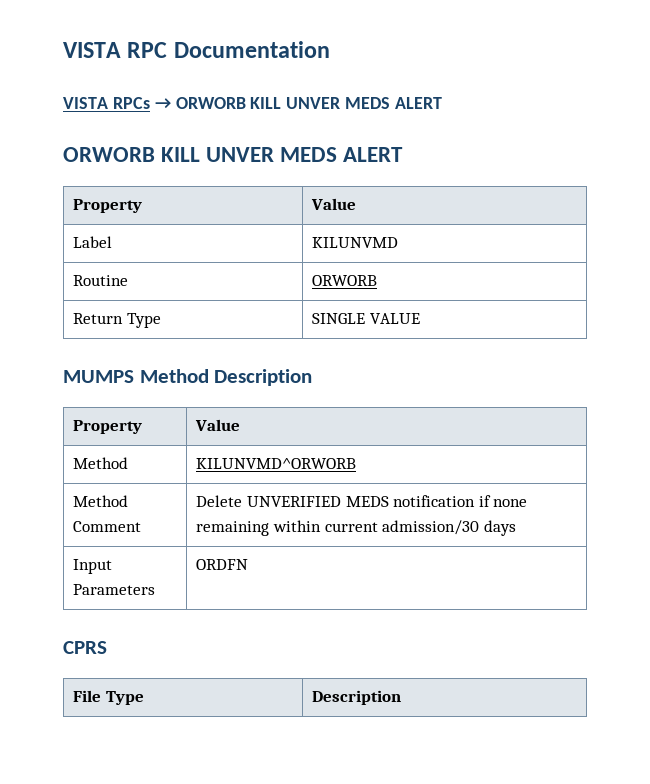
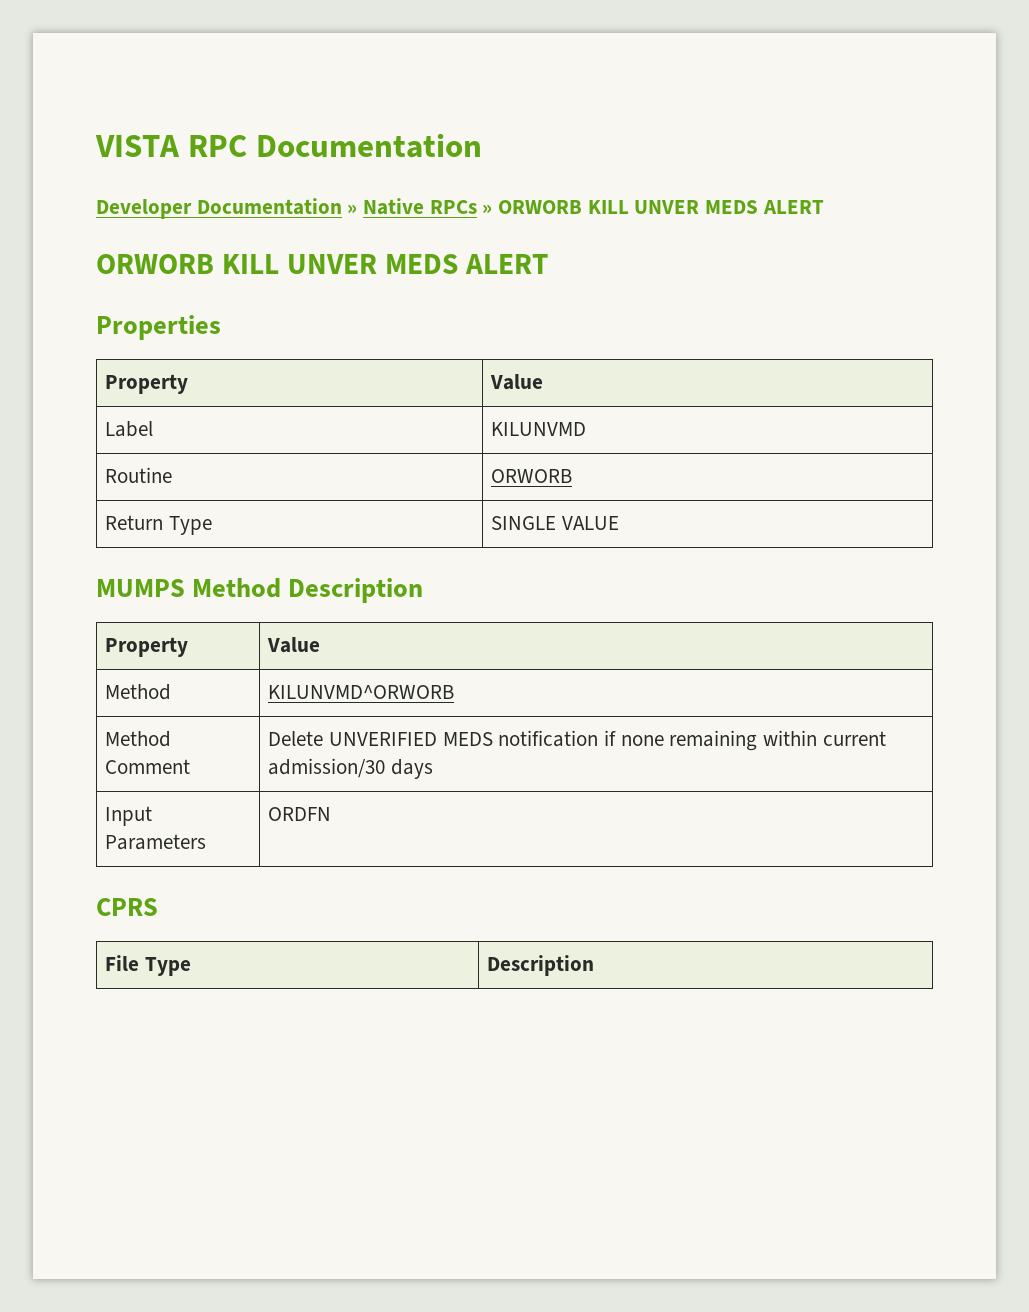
- VISTA RPCs → ORWORB KILL UNVER MEDS ALERT
+ Developer Documentation » Native RPCs » ORWORB KILL UNVER MEDS ALERT
+ Properties

